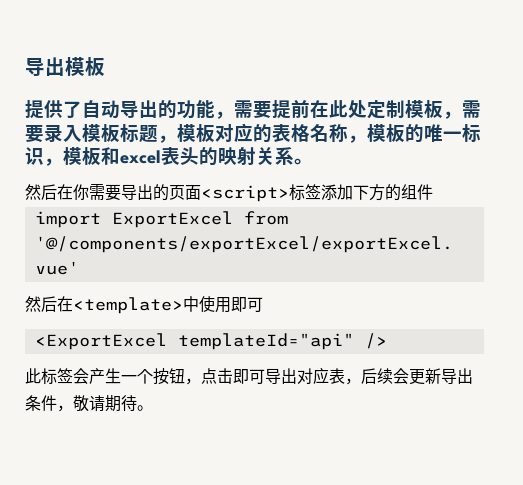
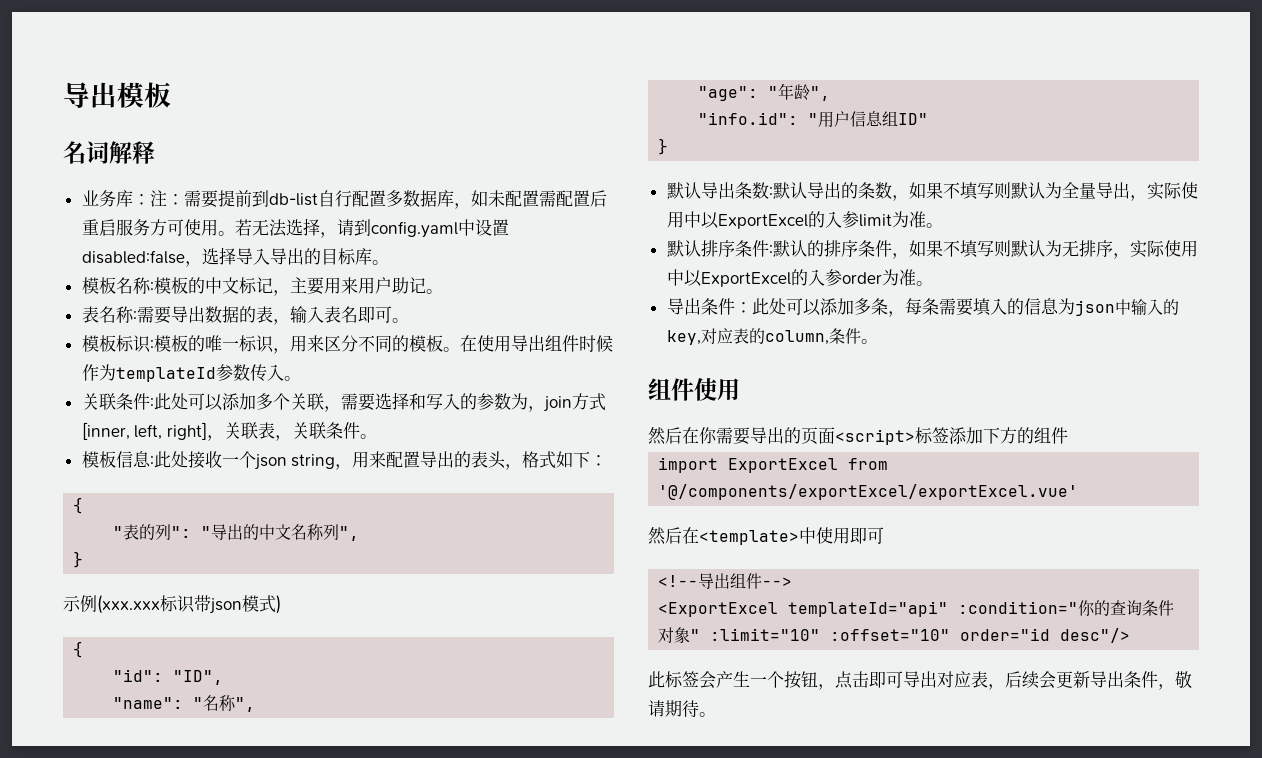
- 提供了自动导出的功能，需要提前在此处定制模板，需要录入模板标题，模板对应的表格名称，模板的唯一标识，模板和excel表头的映射关系。
+ 名词解释
+ 业务库：注：需要提前到db-list自行配置多数据库，如未配置需配置后重启服务方可使用。若无法选择，请到config.yaml中设置disabled:false，选择导入导出的目标库。
+ 模板名称:模板的中文标记，主要用来用户助记。
+ 表名称:需要导出数据的表，输入表名即可。
+ 模板标识:模板的唯一标识，用来区分不同的模板。在使用导出组件时候作为templateId参数传入。
+ 关联条件:此处可以添加多个关联，需要选择和写入的参数为，join方式[inner, left, right]，关联表，关联条件。
+ 模板信息:此处接收一个json string，用来配置导出的表头，格式如下：
+ {
+ "表的列": "导出的中文名称列",
+ }
+ 示例(xxx.xxx标识带json模式)
+ {
+ "id": "ID",
+ "name": "名称",
+ "age": "年龄",
+ "info.id": "用户信息组ID"
+ }
+ 默认导出条数:默认导出的条数，如果不填写则默认为全量导出，实际使用中以ExportExcel的入参limit为准。
+ 默认排序条件:默认的排序条件，如果不填写则默认为无排序，实际使用中以ExportExcel的入参order为准。
+ 导出条件：此处可以添加多条，每条需要填入的信息为json中输入的key,对应表的column,条件。
+ 组件使用
- <ExportExcel templateId="api" />
+ <!--导出组件-->
+ <ExportExcel templateId="api" :condition="你的查询条件对象" :limit="10" :offset="10" order="id desc"/>

